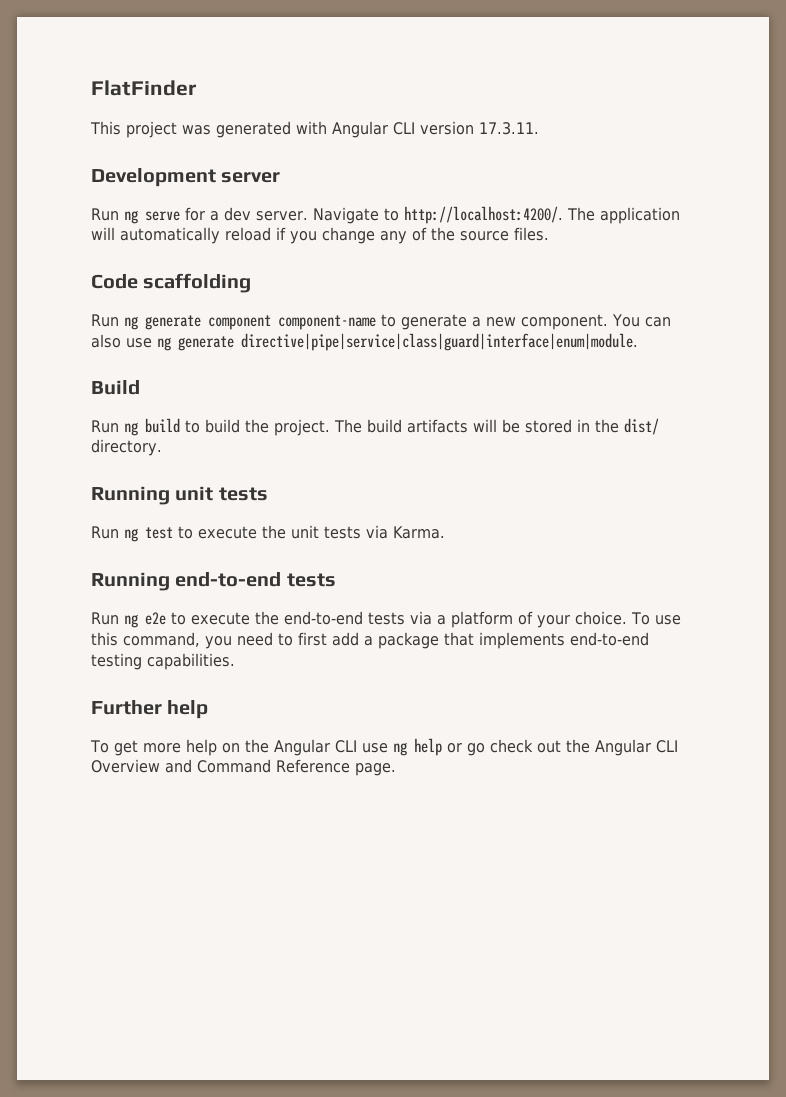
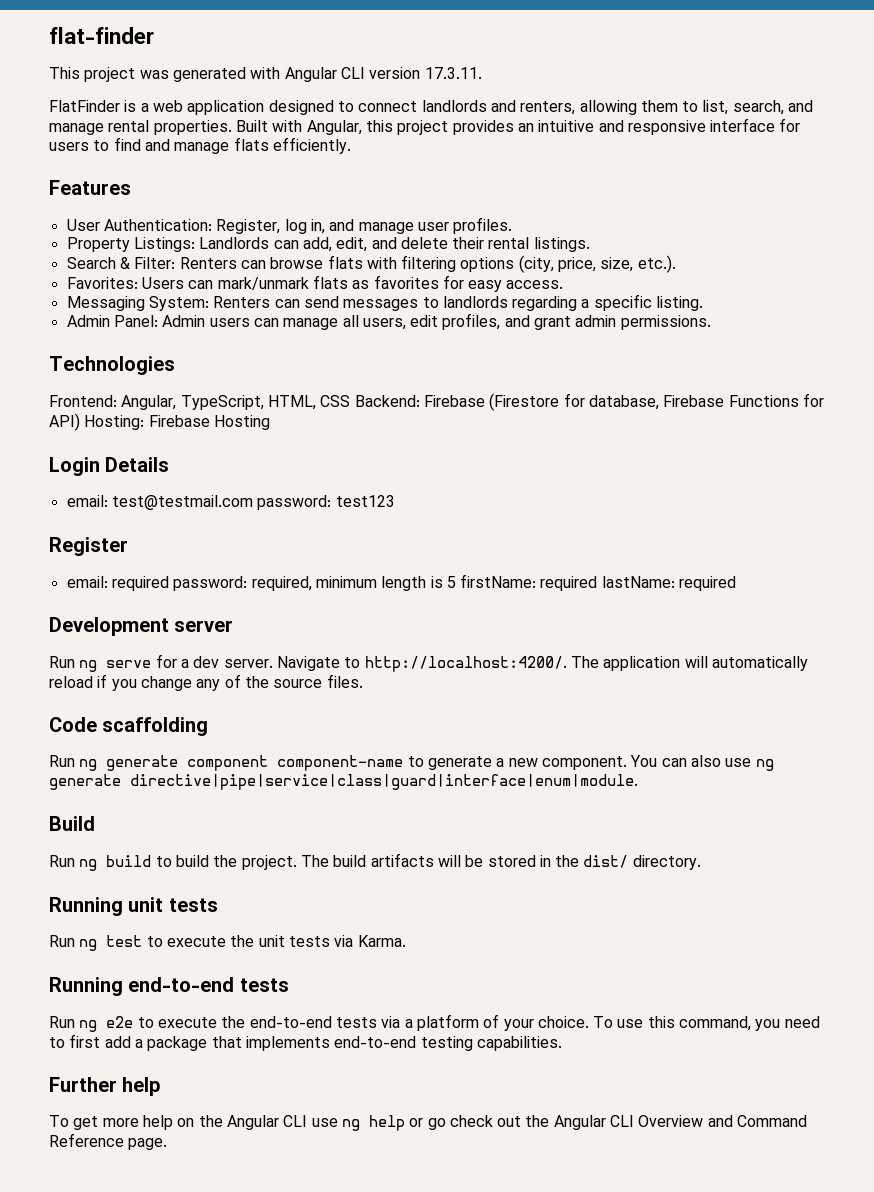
- FlatFinder
+ flat-finder
+ FlatFinder is a web application designed to connect landlords and renters, allowing them to list, search, and manage rental properties. Built with Angular, this project provides an intuitive and responsive interface for users to find and manage flats efficiently.
+ Features
+ User Authentication: Register, log in, and manage user profiles.
+ Property Listings: Landlords can add, edit, and delete their rental listings.
+ Search & Filter: Renters can browse flats with filtering options (city, price, size, etc.).
+ Favorites: Users can mark/unmark flats as favorites for easy access.
+ Messaging System: Renters can send messages to landlords regarding a specific listing.
+ Admin Panel: Admin users can manage all users, edit profiles, and grant admin permissions.
+ Technologies
+ Frontend: Angular, TypeScript, HTML, CSS Backend: Firebase (Firestore for database, Firebase Functions for API) Hosting: Firebase Hosting
+ Login Details
+ email: test@testmail.com password: test123
+ Register
+ email: required password: required, minimum length is 5 firstName: required lastName: required

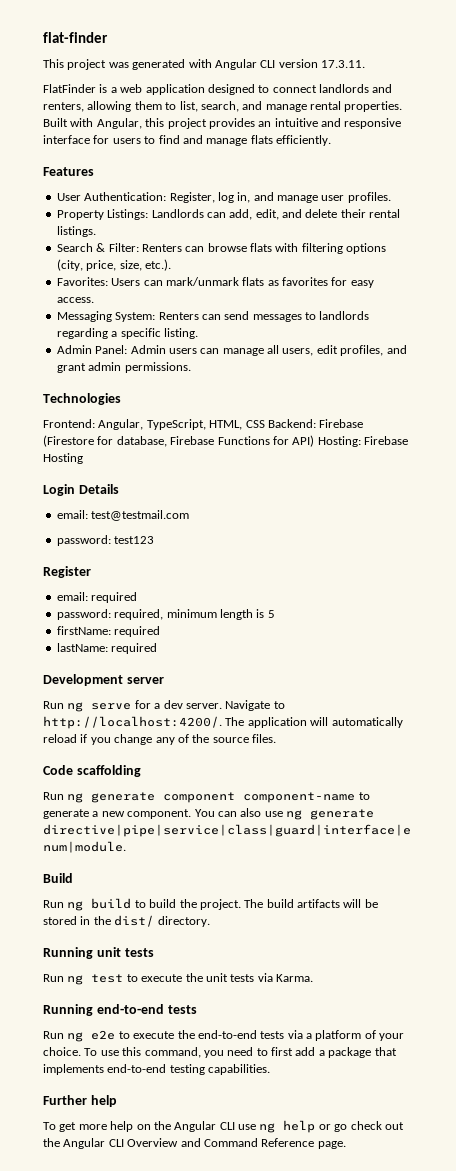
- email: test@testmail.com password: test123
+ email: test@testmail.com
+ password: test123
- email: required password: required, minimum length is 5 firstName: required lastName: required
+ email: required
+ password: required, minimum length is 5
+ firstName: required
+ lastName: required

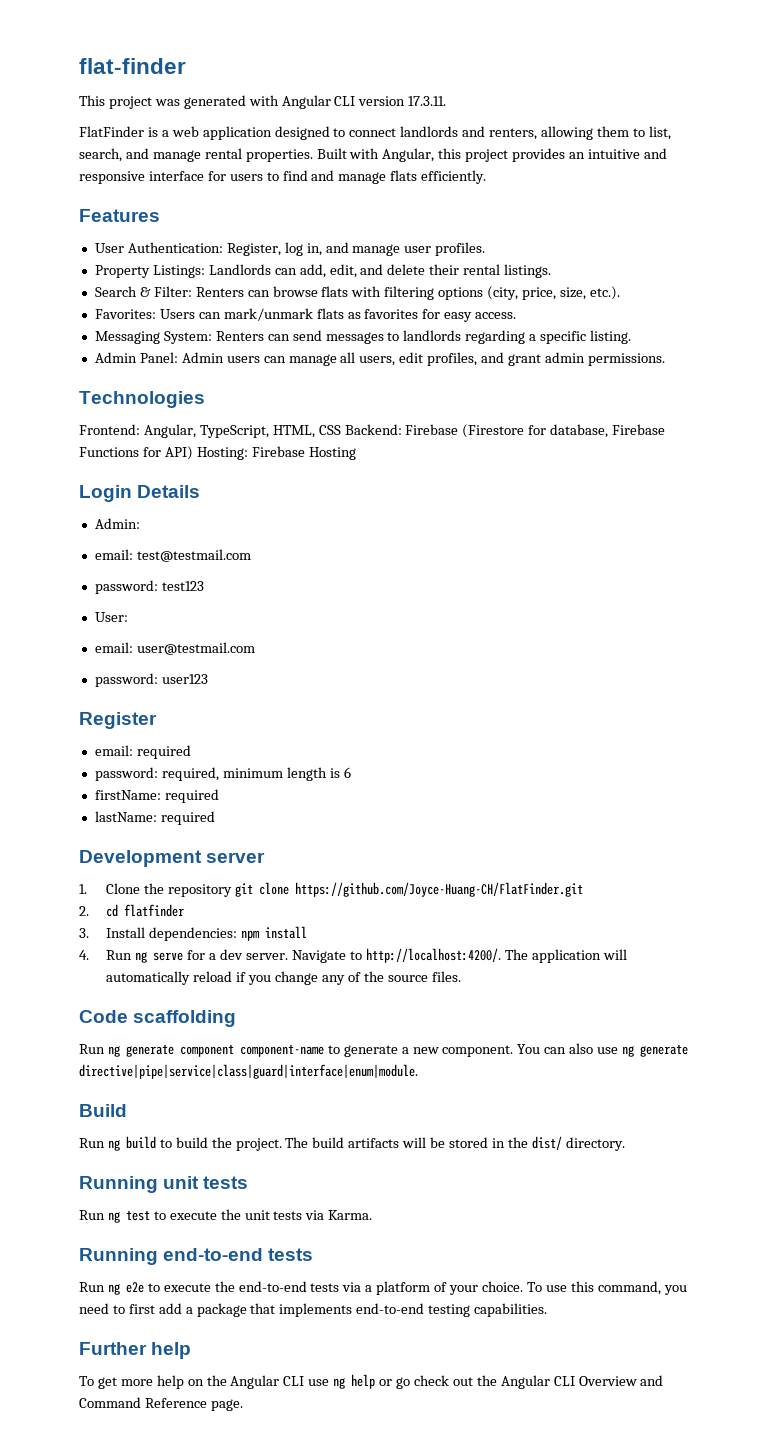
+ Admin:
+ User:
+ email: user@testmail.com
+ password: user123
- password: required, minimum length is 5
+ password: required, minimum length is 6
- Run ng serve for a dev server.
+ 1. Clone the repository git clone https://github.com/Joyce-Huang-CH/FlatFinder.git
+ 2. cd flatfinder
+ 3. Install dependencies: npm install
+ 4. Run ng serve for a dev server.

